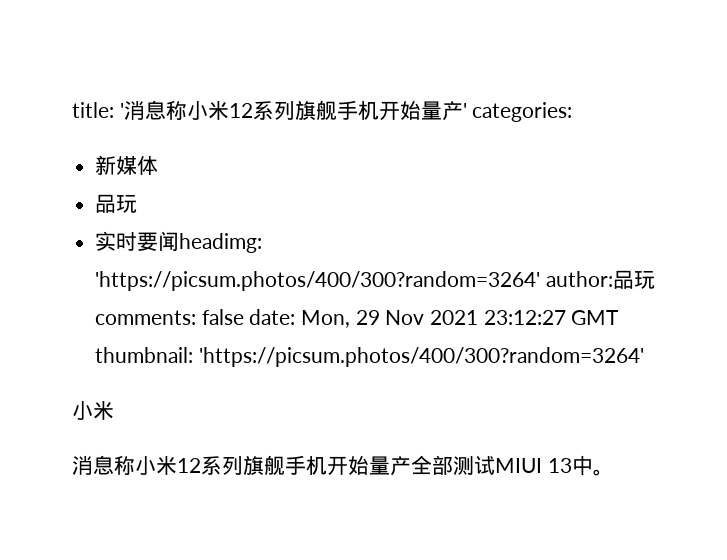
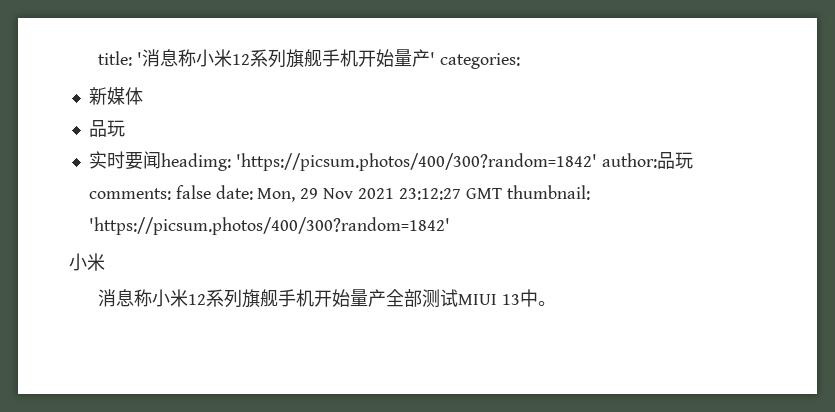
- 实时要闻headimg: 'https://picsum.photos/400/300?random=3264' author:品玩comments: false date: Mon, 29 Nov 2021 23:12:27 GMT thumbnail: 'https://picsum.photos/400/300?random=3264'
+ 实时要闻headimg: 'https://picsum.photos/400/300?random=1842' author:品玩comments: false date: Mon, 29 Nov 2021 23:12:27 GMT thumbnail: 'https://picsum.photos/400/300?random=1842'

